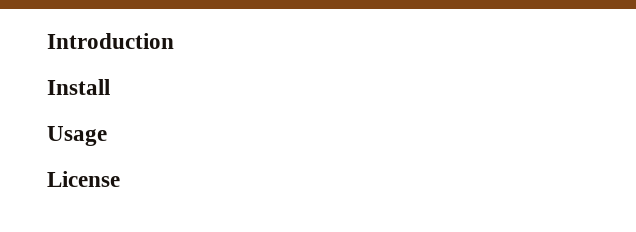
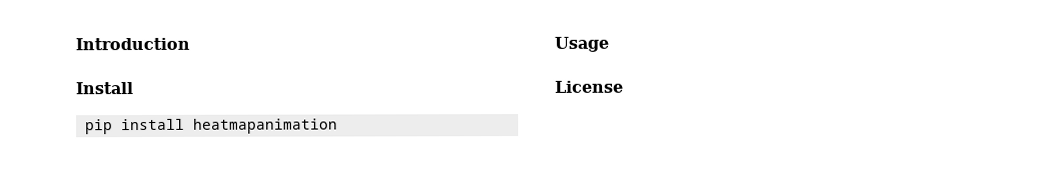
+ pip install heatmapanimation

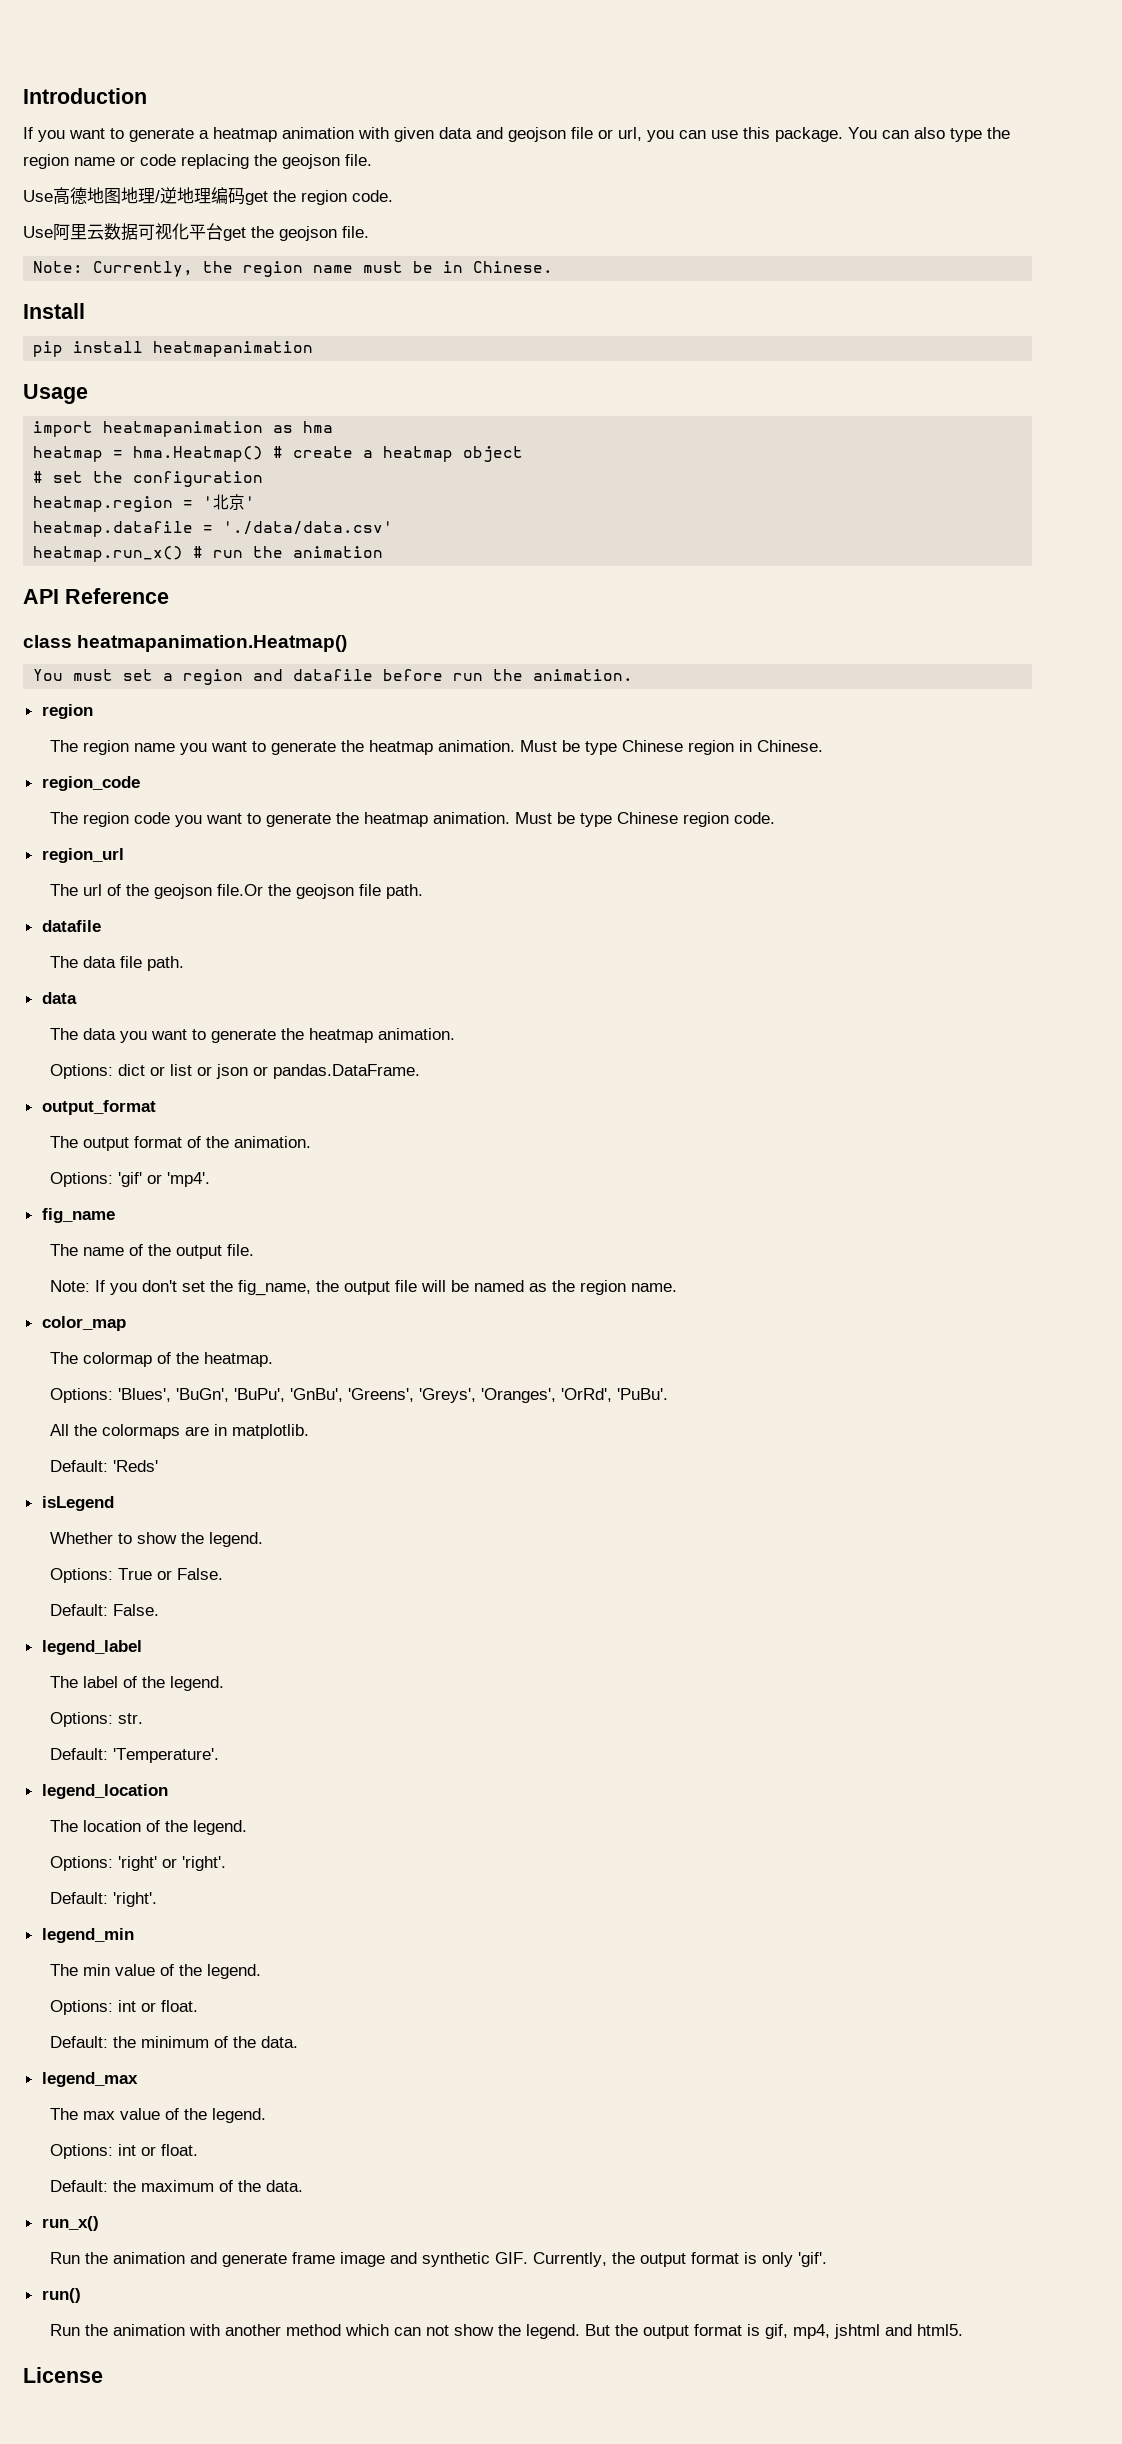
+ If you want to generate a heatmap animation with given data and geojson file or url, you can use this package. You can also type the region name or code replacing the geojson file.
+ Use高德地图地理/逆地理编码get the region code.
+ Use阿里云数据可视化平台get the geojson file.
+ Note: Currently, the region name must be in Chinese.
+ import heatmapanimation as hma
+ heatmap = hma.Heatmap() # create a heatmap object
+ # set the configuration
+ heatmap.region = '北京'
+ heatmap.datafile = './data/data.csv'
+ heatmap.run_x() # run the animation
+ API Reference
+ class heatmapanimation.Heatmap()
+ You must set a region and datafile before run the animation.
+ region
+ The region name you want to generate the heatmap animation. Must be type Chinese region in Chinese.
+ region_code
+ The region code you want to generate the heatmap animation. Must be type Chinese region code.
+ region_url
+ The url of the geojson file.Or the geojson file path.
+ datafile
+ The data file path.
+ data
+ The data you want to generate the heatmap animation.
+ Options: dict or list or json or pandas.DataFrame.
+ output_format
+ The output format of the animation.
+ Options: 'gif' or 'mp4'.
+ fig_name
+ The name of the output file.
+ Note: If you don't set the fig_name, the output file will be named as the region name.
+ color_map
+ The colormap of the heatmap.
+ Options: 'Blues', 'BuGn', 'BuPu', 'GnBu', 'Greens', 'Greys', 'Oranges', 'OrRd', 'PuBu'.
+ All the colormaps are in matplotlib.
+ Default: 'Reds'
+ isLegend
+ Whether to show the legend.
+ Options: True or False.
+ Default: False.
+ legend_label
+ The label of the legend.
+ Options: str.
+ Default: 'Temperature'.
+ legend_location
+ The location of the legend.
+ Options: 'right' or 'right'.
+ Default: 'right'.
+ legend_min
+ The min value of the legend.
+ Options: int or float.
+ Default: the minimum of the data.
+ legend_max
+ The max value of the legend.
+ Options: int or float.
+ Default: the maximum of the data.
+ run_x()
+ Run the animation and generate frame image and synthetic GIF. Currently, the output format is only 'gif'.
+ run()
+ Run the animation with another method which can not show the legend. But the output format is gif, mp4, jshtml and html5.

